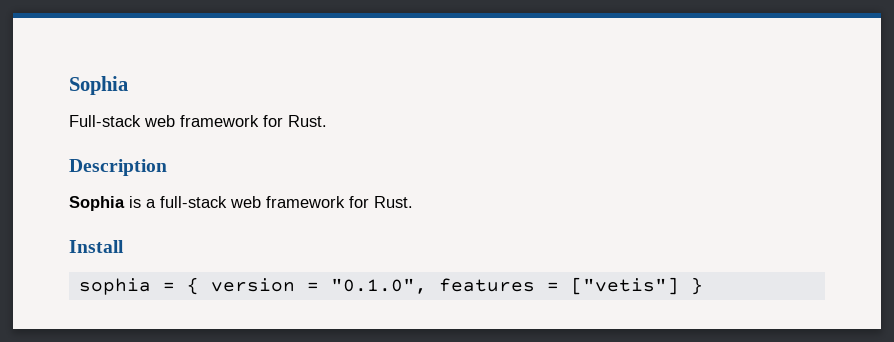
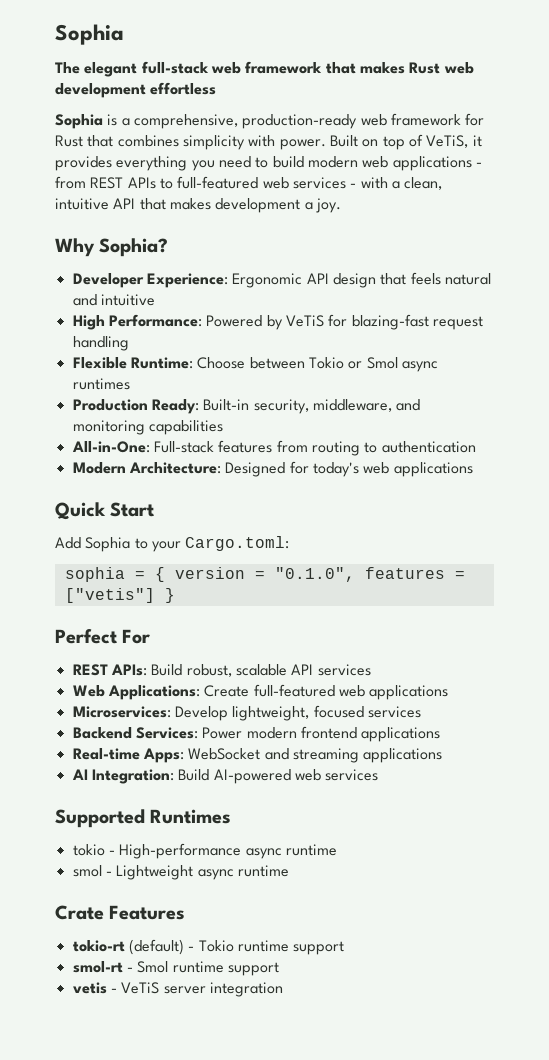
- Full-stack web framework for Rust.
- Description
+ The elegant full-stack web framework that makes Rust web development effortless
- Sophia is a full-stack web framework for Rust.
- Install
+ Sophia is a comprehensive, production-ready web framework for Rust that combines simplicity with power. Built on top of VeTiS, it provides everything you need to build modern web applications - from REST APIs to full-featured web services - with a clean, intuitive API that makes development a joy.
+ Why Sophia?
+ Developer Experience: Ergonomic API design that feels natural and intuitive
+ High Performance: Powered by VeTiS for blazing-fast request handling
+ Flexible Runtime: Choose between Tokio or Smol async runtimes
+ Production Ready: Built-in security, middleware, and monitoring capabilities
+ All-in-One: Full-stack features from routing to authentication
+ Modern Architecture: Designed for today's web applications
+ Quick Start
+ Add Sophia to your Cargo.toml:
+ Perfect For
+ REST APIs: Build robust, scalable API services
+ Web Applications: Create full-featured web applications
+ Microservices: Develop lightweight, focused services
+ Backend Services: Power modern frontend applications
+ Real-time Apps: WebSocket and streaming applications
+ AI Integration: Build AI-powered web services
+ Supported Runtimes
+ tokio - High-performance async runtime
+ smol - Lightweight async runtime
+ Crate Features
+ tokio-rt (default) - Tokio runtime support
+ smol-rt - Smol runtime support
+ vetis - VeTiS server integration

